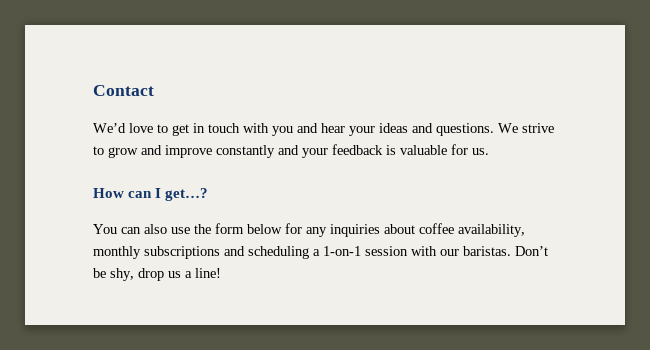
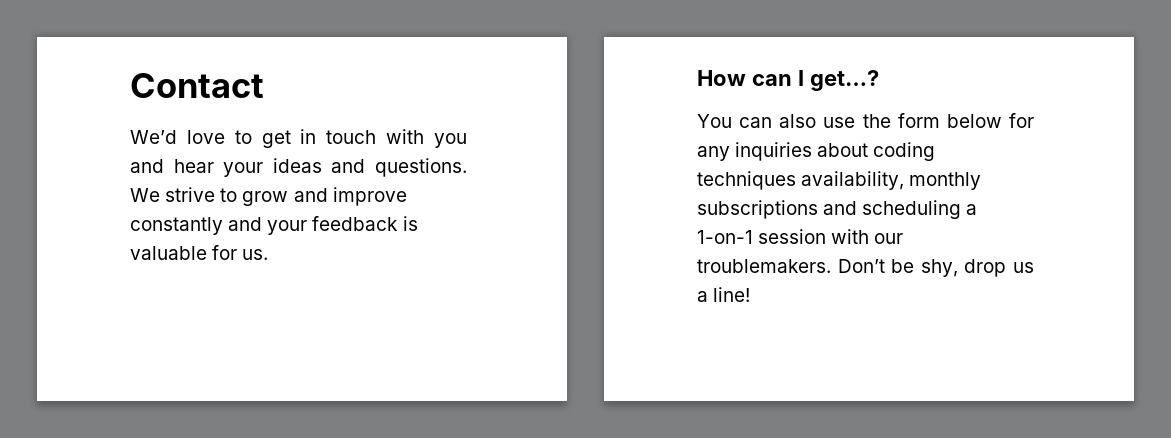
- You can also use the form below for any inquiries about coffee availability, monthly subscriptions and scheduling a 1-on-1 session with our baristas.
+ You can also use the form below for any inquiries about coding techniques availability, monthly subscriptions and scheduling a 1-on-1 session with our troublemakers.

